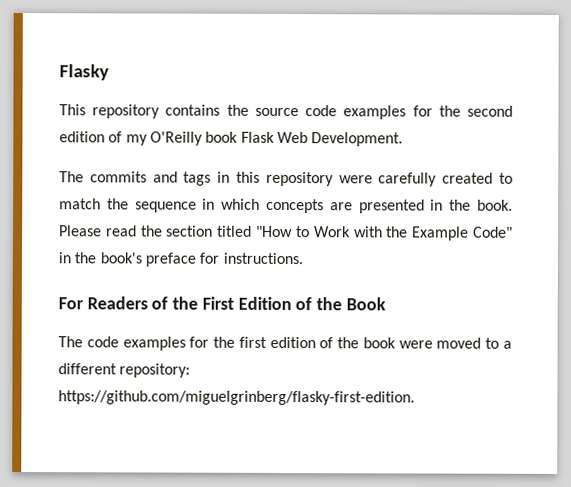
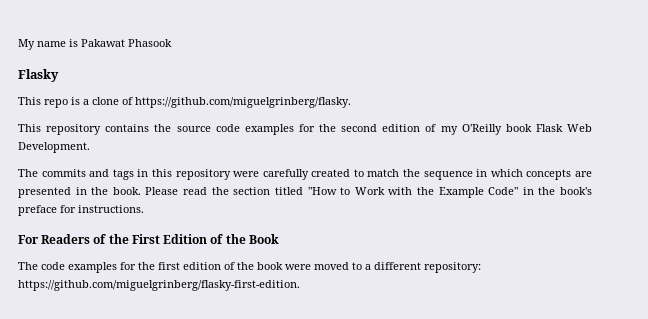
+ My name is Pakawat Phasook
  Flasky
+ This repo is a clone of https://github.com/miguelgrinberg/flasky.

